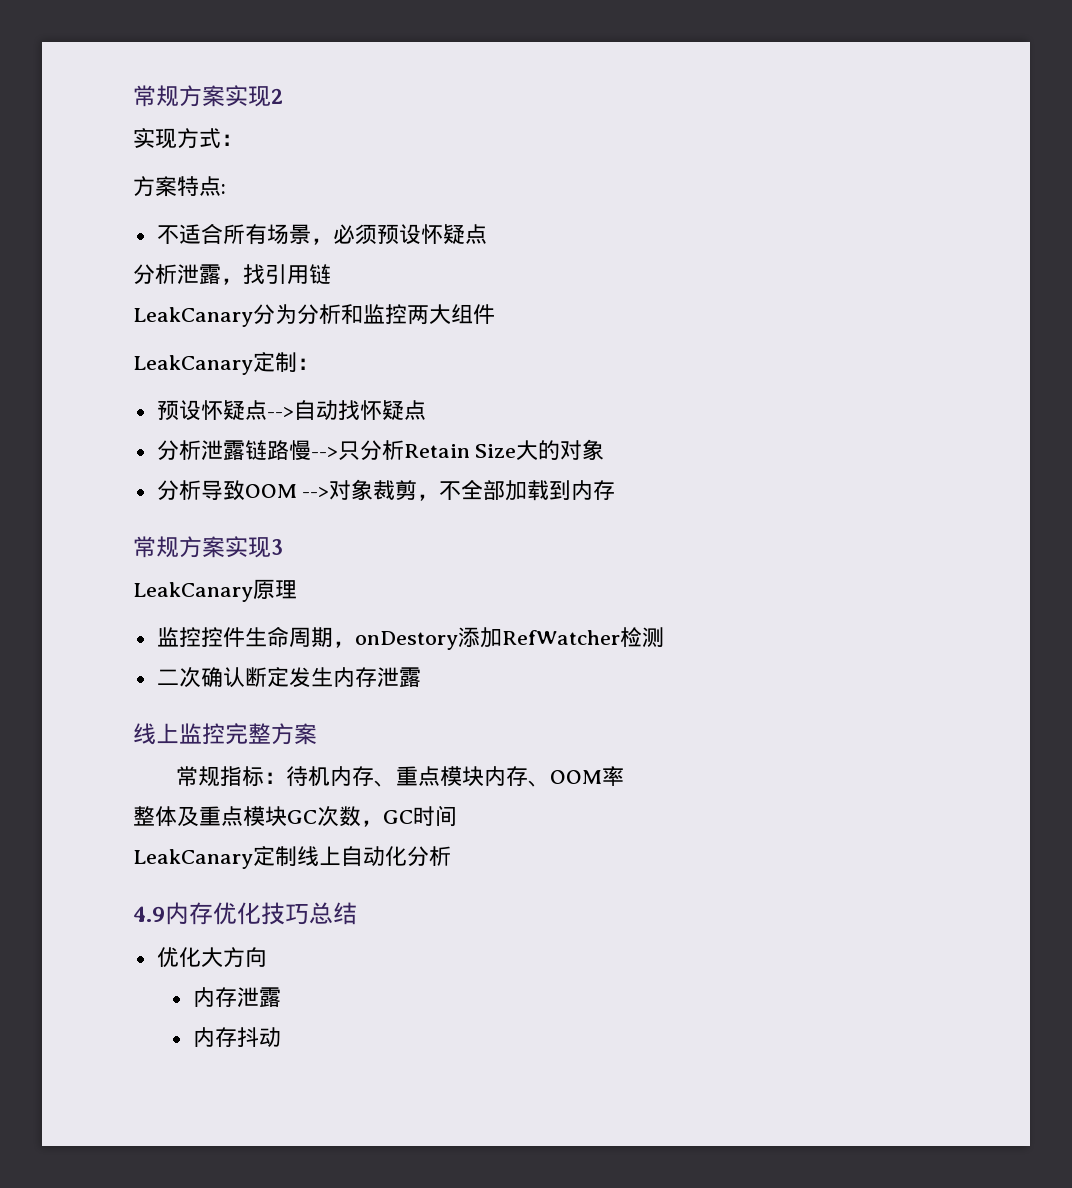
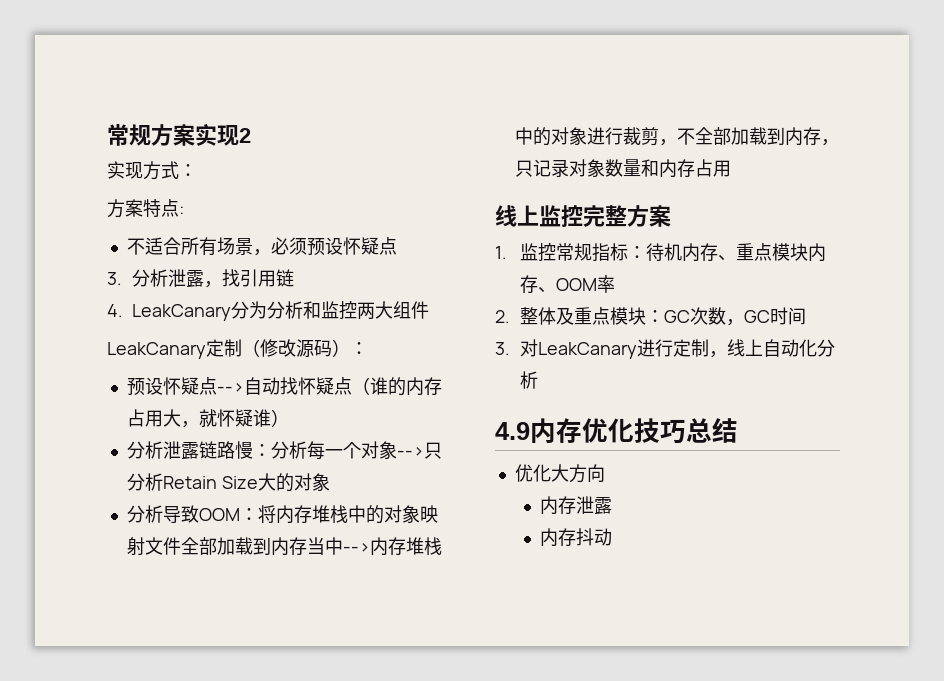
- 分析泄露，找引用链
+ 3.分析泄露，找引用链
- LeakCanary分为分析和监控两大组件
+ 4. LeakCanary分为分析和监控两大组件
- LeakCanary定制：
+ LeakCanary定制（修改源码）：
- 预设怀疑点-->自动找怀疑点
+ 预设怀疑点-->自动找怀疑点（谁的内存占用大，就怀疑谁）
- 分析泄露链路慢-->只分析Retain Size大的对象
+ 分析泄露链路慢：分析每一个对象-->只分析Retain Size大的对象
- 分析导致OOM -->对象裁剪，不全部加载到内存
- 常规方案实现3
- LeakCanary原理
- 监控控件生命周期，onDestory添加RefWatcher检测
- 二次确认断定发生内存泄露
+ 分析导致OOM：将内存堆栈中的对象映射文件全部加载到内存当中-->内存堆栈中的对象进行裁剪，不全部加载到内存，只记录对象数量和内存占用
- 常规指标：待机内存、重点模块内存、OOM率
+ 1.监控常规指标：待机内存、重点模块内存、OOM率
- 整体及重点模块GC次数，GC时间
+ 2.整体及重点模块：GC次数，GC时间
- LeakCanary定制线上自动化分析
+ 3.对LeakCanary进行定制，线上自动化分析

